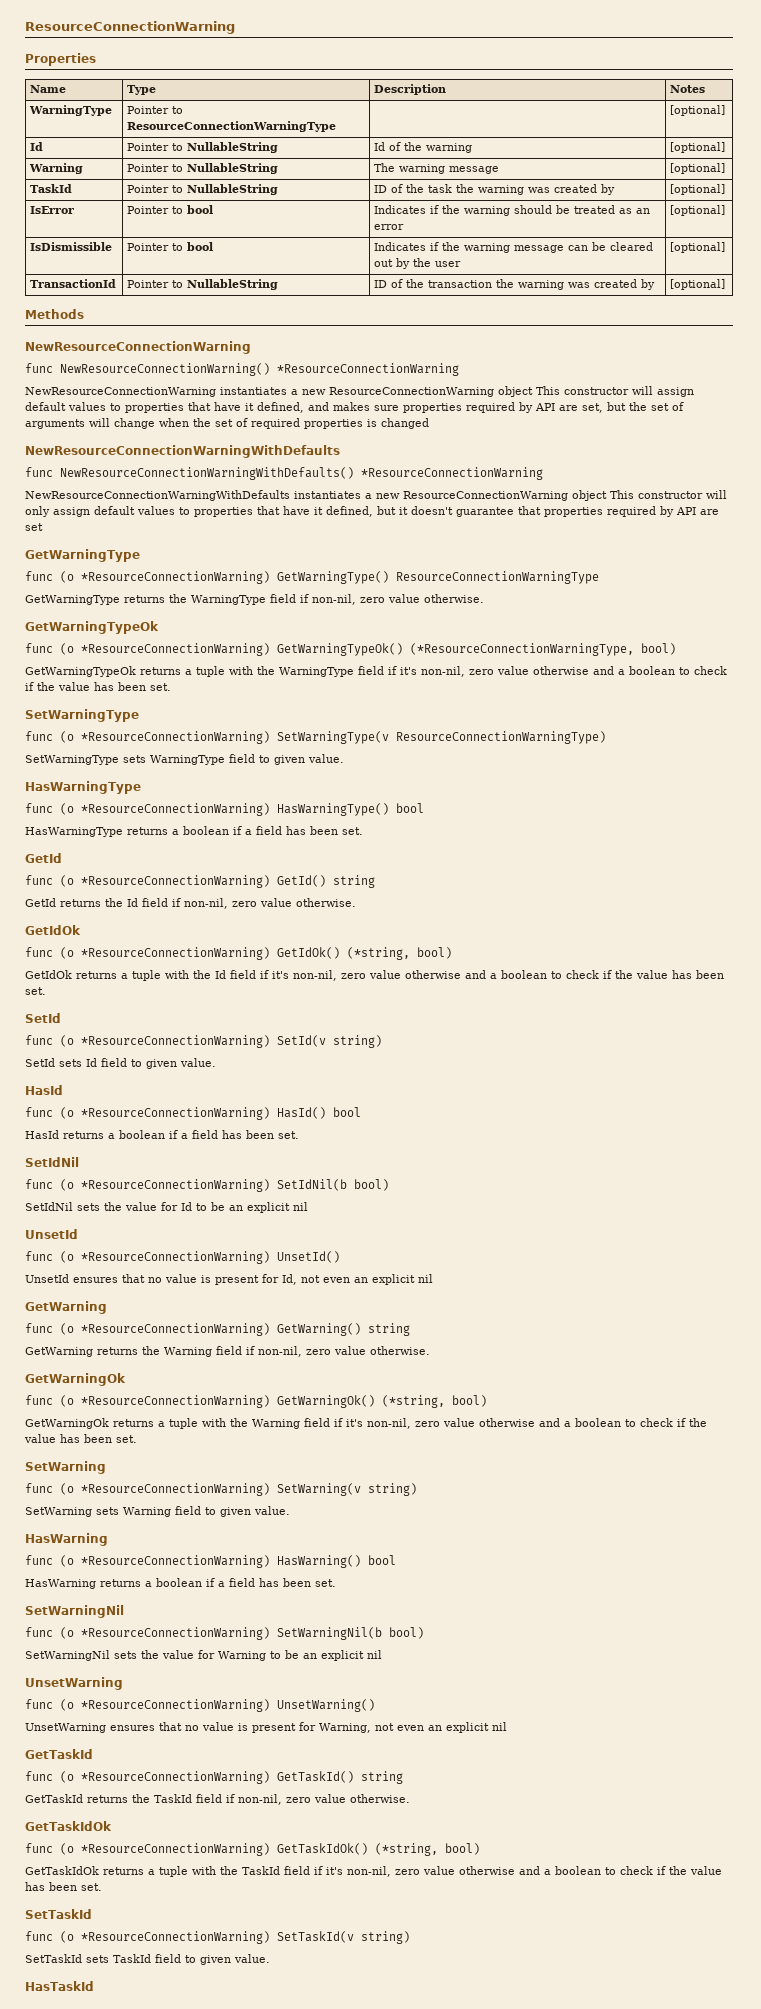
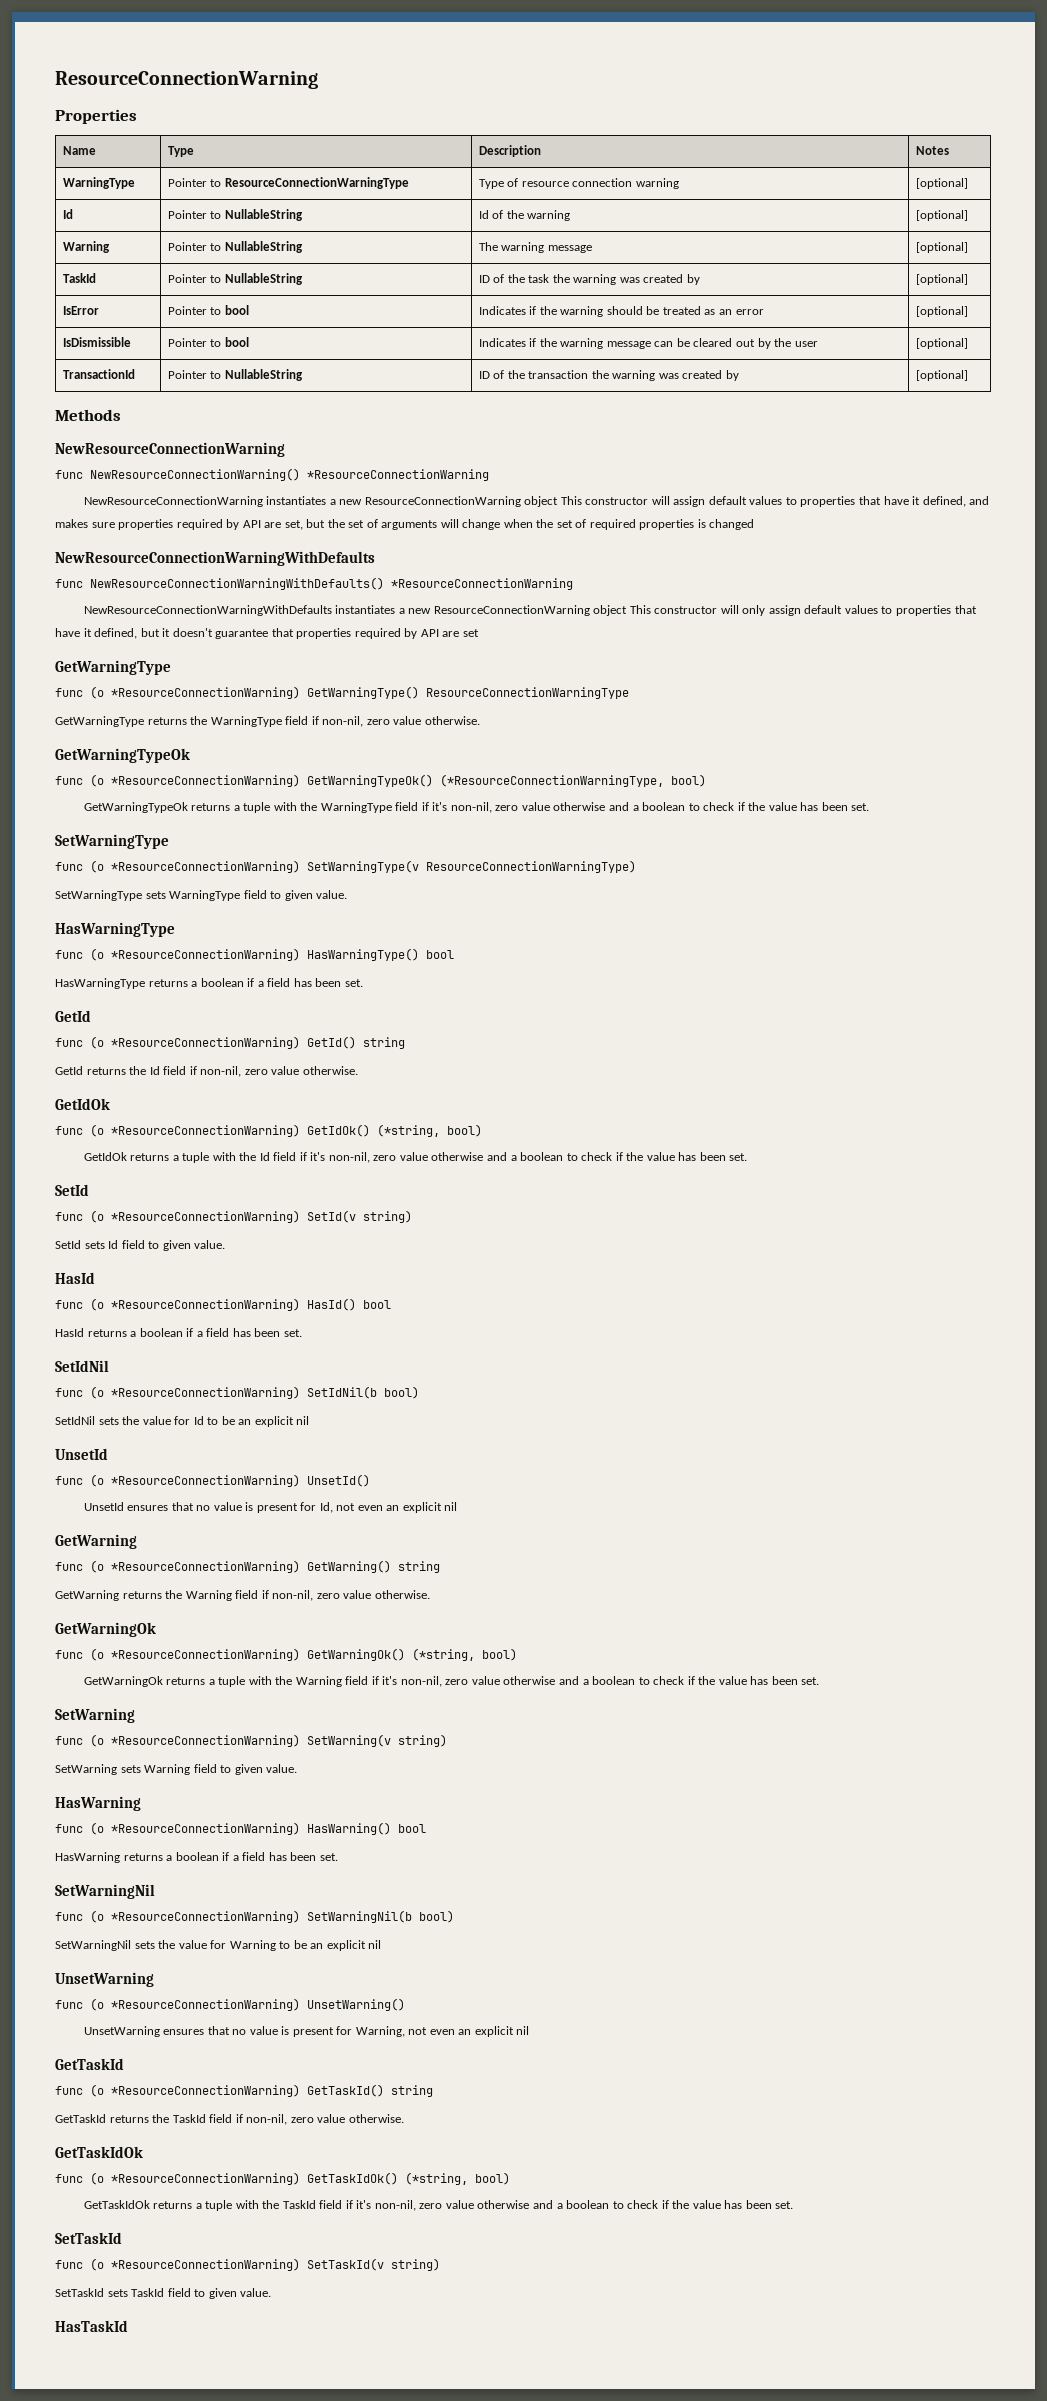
- WarningType | Pointer to ResourceConnectionWarningType | | [optional]
+ WarningType | Pointer to ResourceConnectionWarningType | Type of resource connection warning | [optional]

